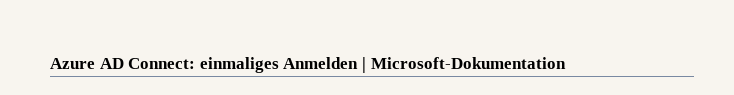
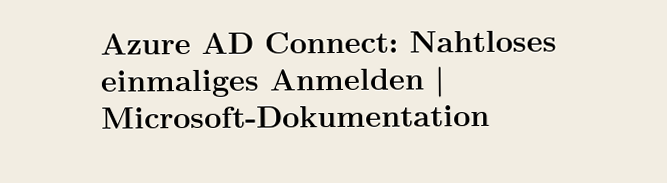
- Azure AD Connect: einmaliges Anmelden | Microsoft-Dokumentation
+ Azure AD Connect: Nahtloses einmaliges Anmelden | Microsoft-Dokumentation

